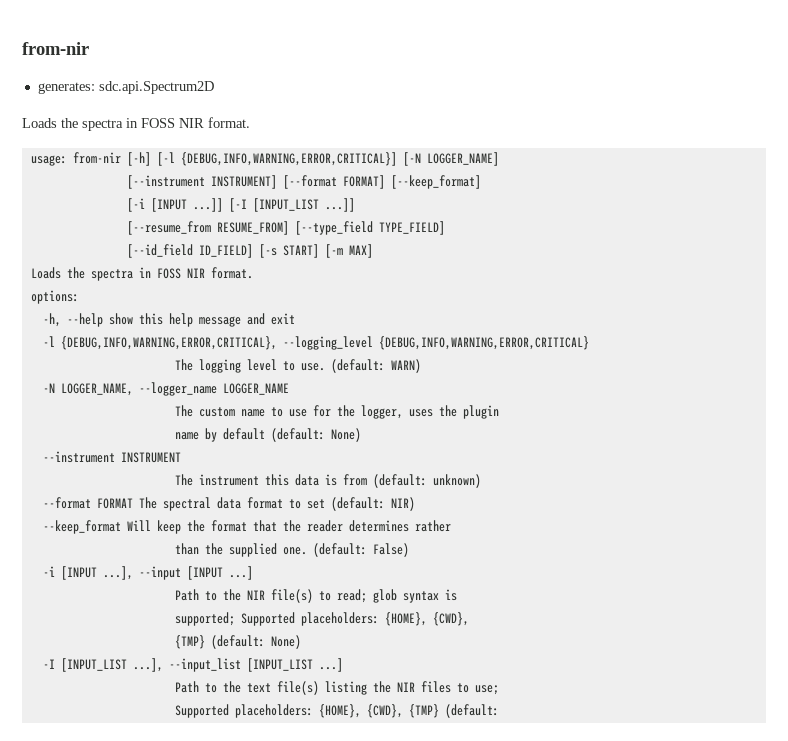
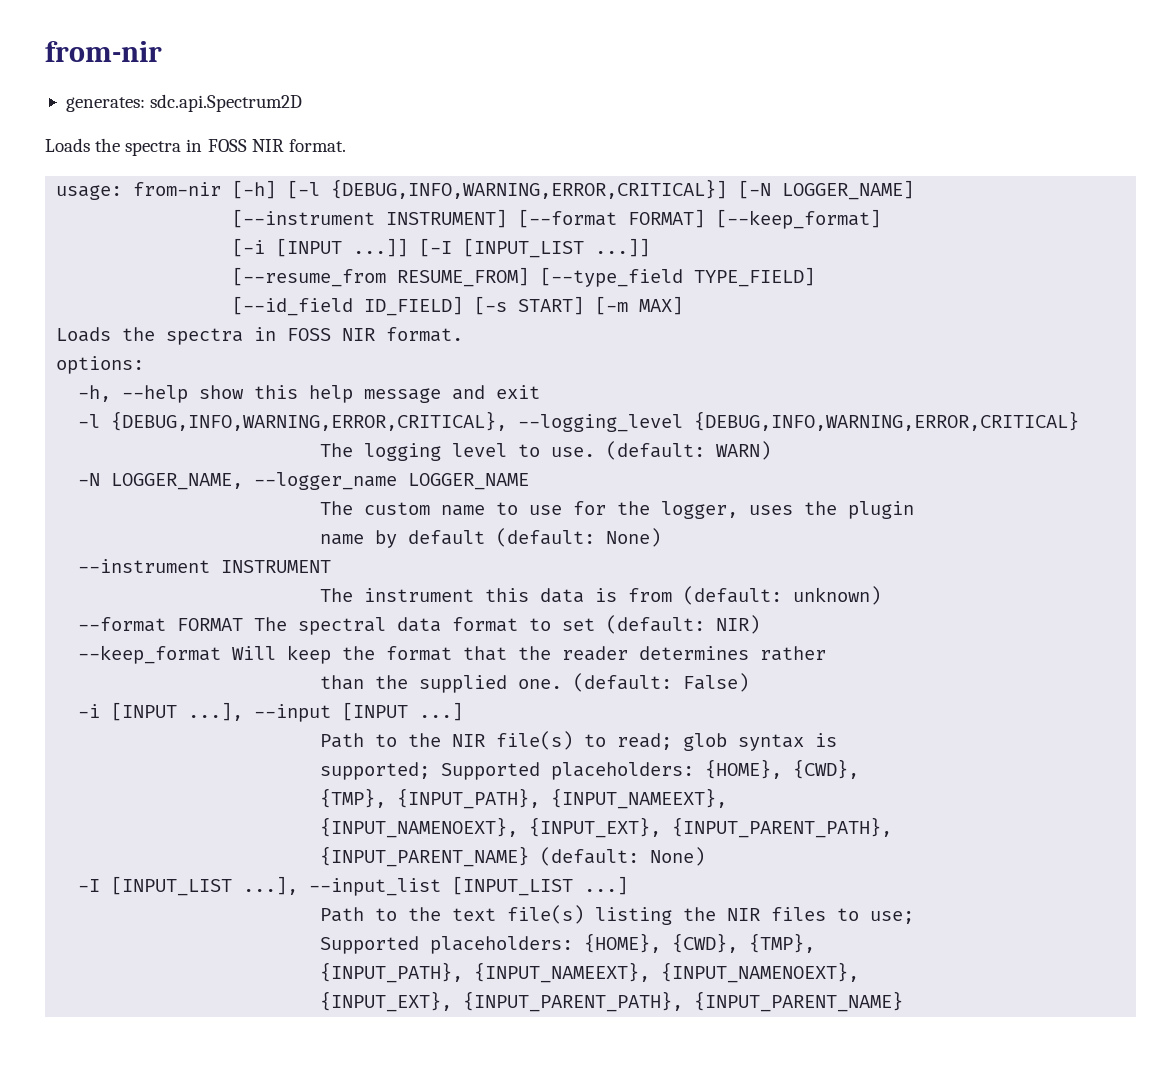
- {TMP} (default: None)
+ {TMP}, {INPUT_PATH}, {INPUT_NAMEEXT},
+ {INPUT_NAMENOEXT}, {INPUT_EXT}, {INPUT_PARENT_PATH},
+ {INPUT_PARENT_NAME} (default: None)
- Supported placeholders: {HOME}, {CWD}, {TMP} (default:
+ Supported placeholders: {HOME}, {CWD}, {TMP},
+ {INPUT_PATH}, {INPUT_NAMEEXT}, {INPUT_NAMENOEXT},
+ {INPUT_EXT}, {INPUT_PARENT_PATH}, {INPUT_PARENT_NAME}

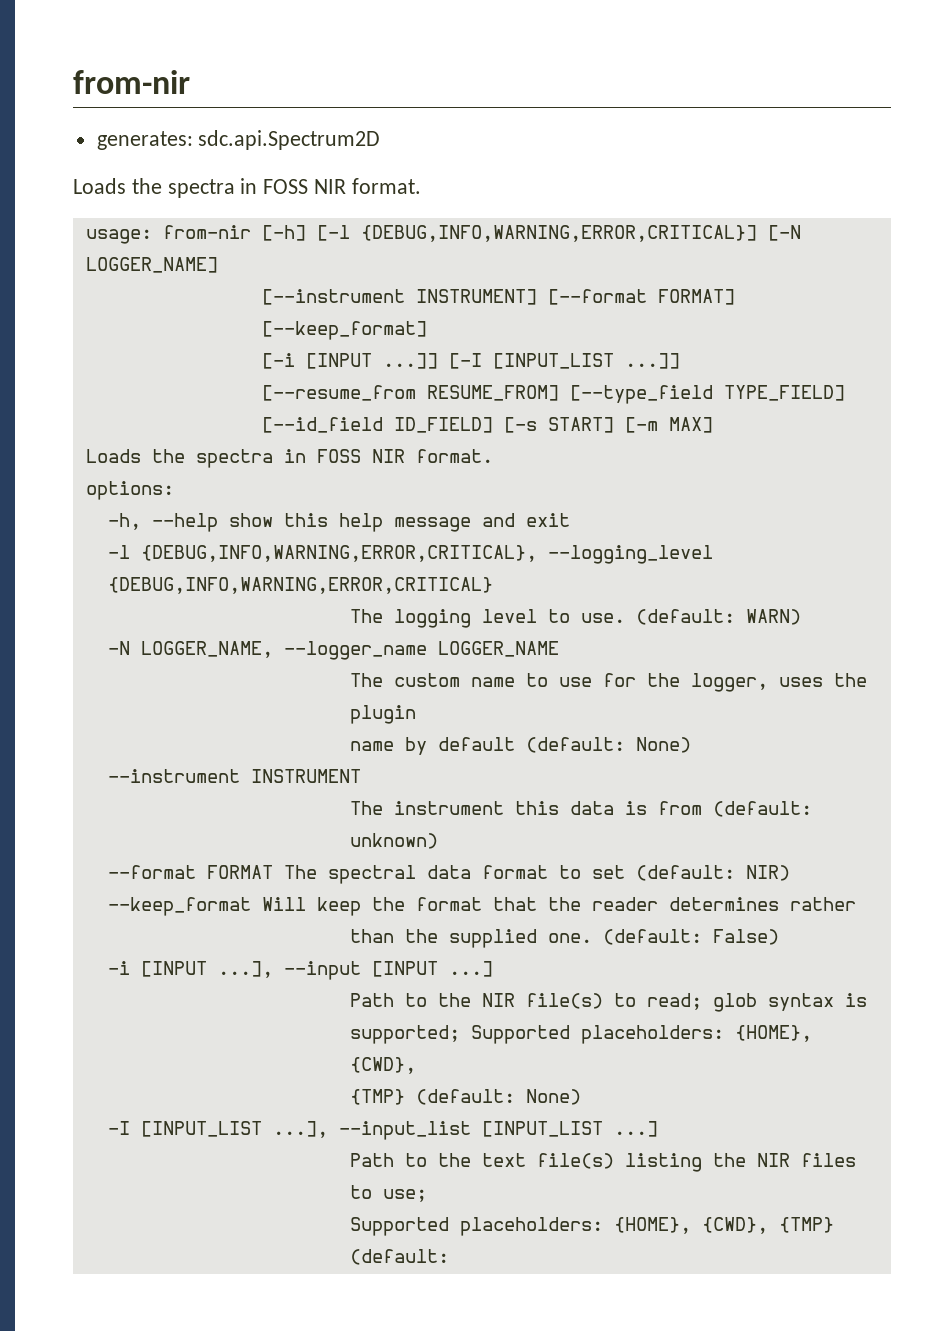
- {TMP}, {INPUT_PATH}, {INPUT_NAMEEXT},
- {INPUT_NAMENOEXT}, {INPUT_EXT}, {INPUT_PARENT_PATH},
- {INPUT_PARENT_NAME} (default: None)
+ {TMP} (default: None)
- Supported placeholders: {HOME}, {CWD}, {TMP},
- {INPUT_PATH}, {INPUT_NAMEEXT}, {INPUT_NAMENOEXT},
- {INPUT_EXT}, {INPUT_PARENT_PATH}, {INPUT_PARENT_NAME}
+ Supported placeholders: {HOME}, {CWD}, {TMP} (default:

